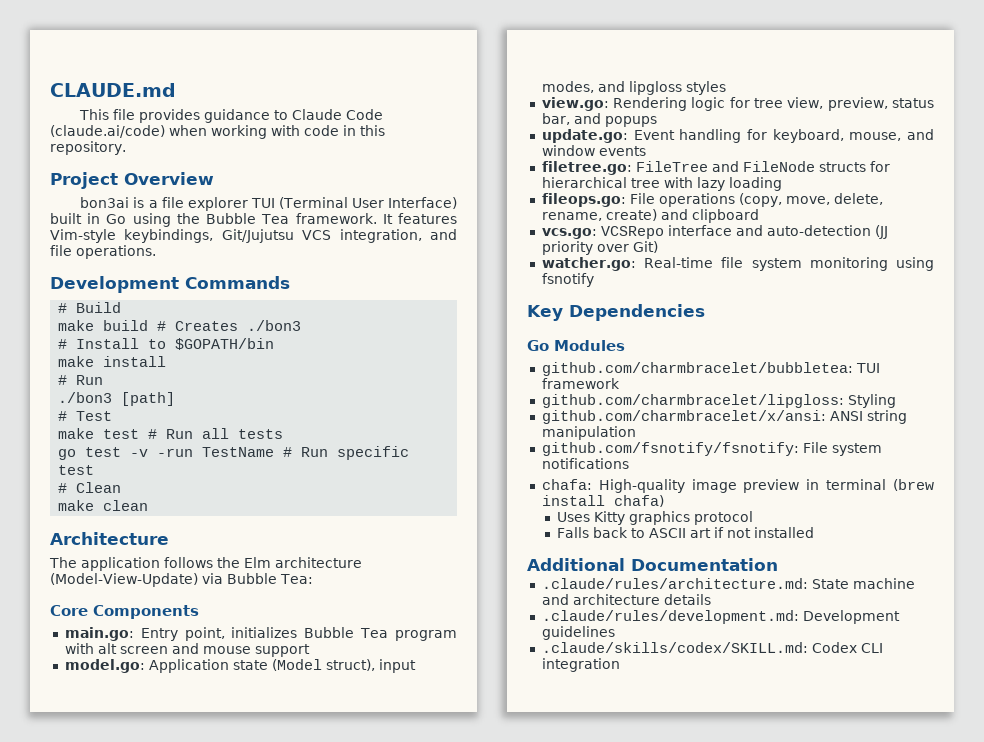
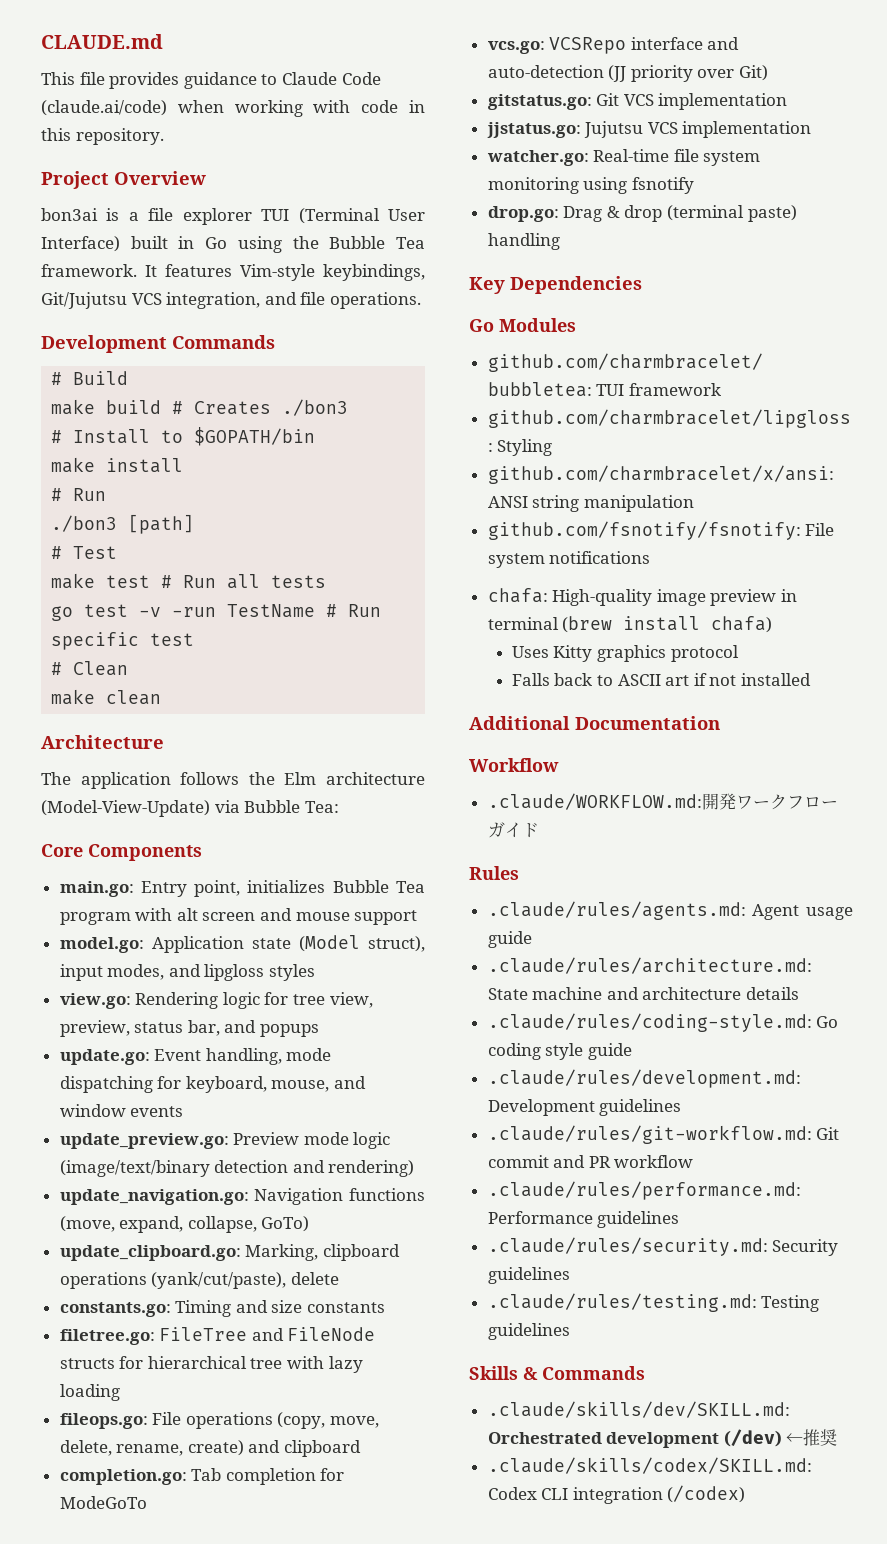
- update.go: Event handling for keyboard, mouse, and window events
+ update.go: Event handling, mode dispatching for keyboard, mouse, and window events
+ update_preview.go: Preview mode logic (image/text/binary detection and rendering)
+ update_navigation.go: Navigation functions (move, expand, collapse, GoTo)
+ update_clipboard.go: Marking, clipboard operations (yank/cut/paste), delete
+ constants.go: Timing and size constants
+ completion.go: Tab completion for ModeGoTo
+ gitstatus.go: Git VCS implementation
+ jjstatus.go: Jujutsu VCS implementation
+ drop.go: Drag & drop (terminal paste) handling
+ Workflow
+ .claude/WORKFLOW.md:開発ワークフローガイド
+ Rules
+ .claude/rules/agents.md: Agent usage guide
+ .claude/rules/coding-style.md: Go coding style guide
  .claude/rules/development.md: Development guidelines
+ .claude/rules/git-workflow.md: Git commit and PR workflow
+ .claude/rules/performance.md: Performance guidelines
+ .claude/rules/security.md: Security guidelines
+ .claude/rules/testing.md: Testing guidelines
+ Skills & Commands
+ .claude/skills/dev/SKILL.md: Orchestrated development (/dev) ←推奨
- .claude/skills/codex/SKILL.md: Codex CLI integration
+ .claude/skills/codex/SKILL.md: Codex CLI integration (/codex)

